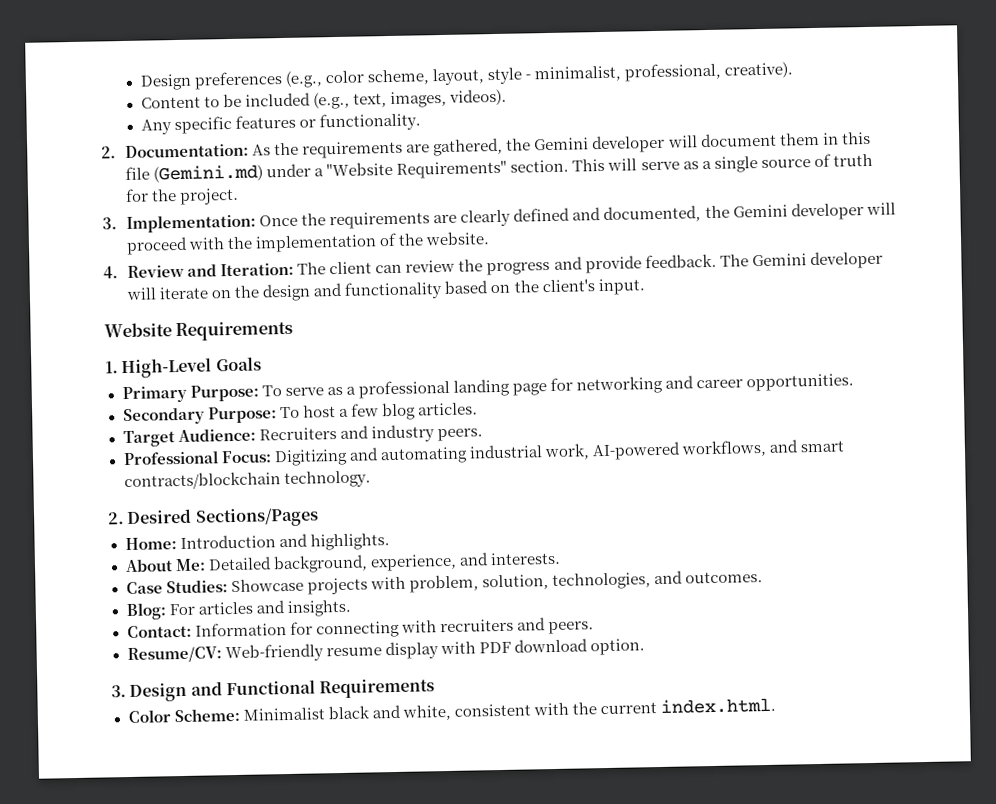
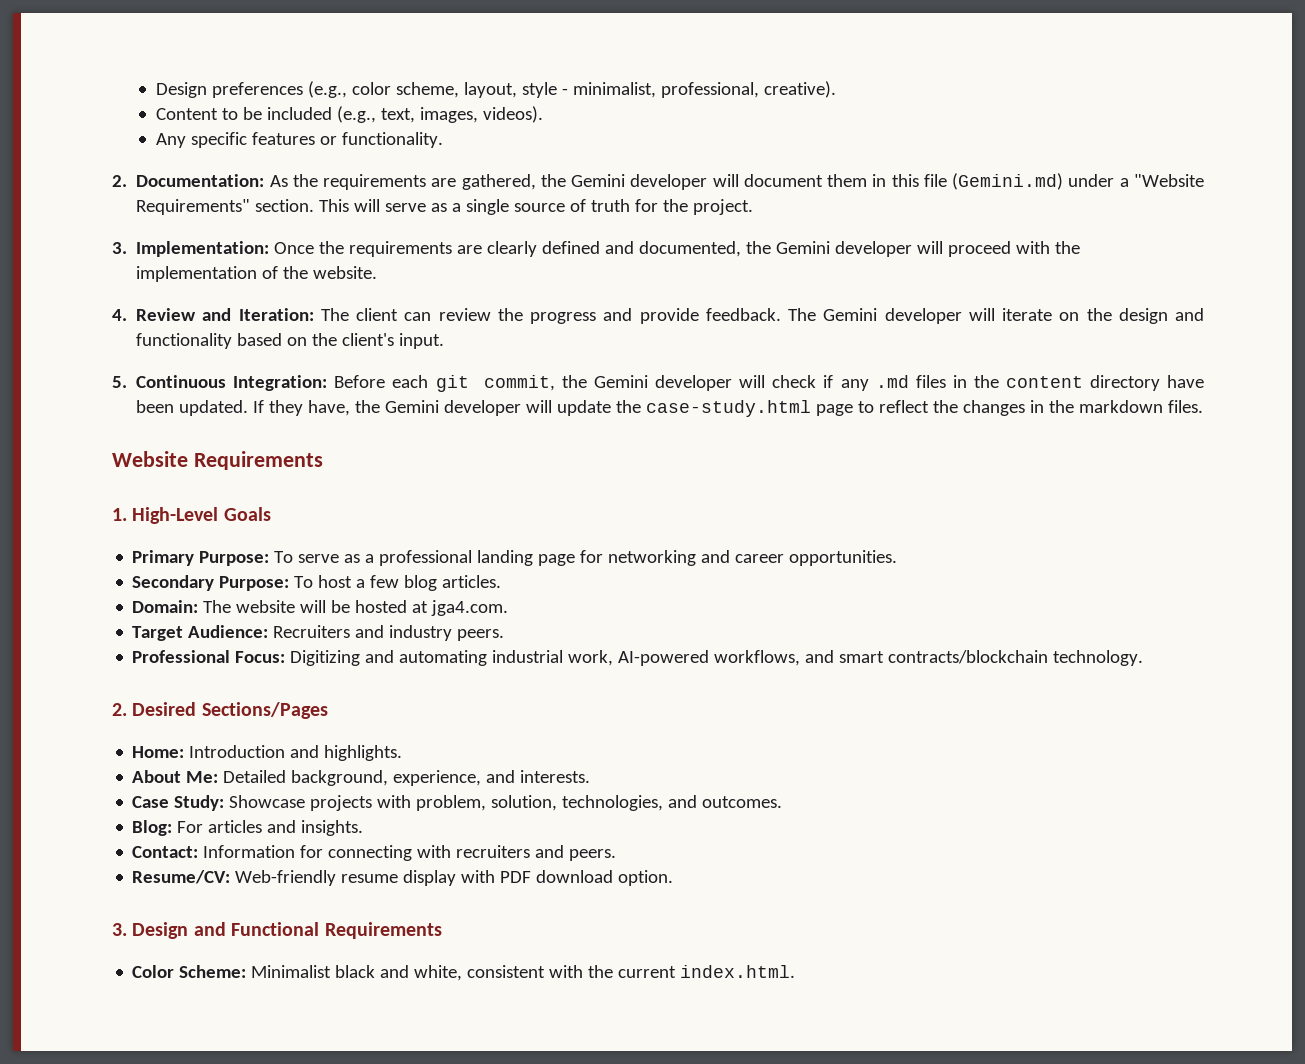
+ 5. Continuous Integration: Before each git commit, the Gemini developer will check if any .md files in the content directory have been updated. If they have, the Gemini developer will update the case-study.html page to reflect the changes in the markdown files.
+ Domain: The website will be hosted at jga4.com.
- Case Studies: Showcase projects with problem, solution, technologies, and outcomes.
+ Case Study: Showcase projects with problem, solution, technologies, and outcomes.

